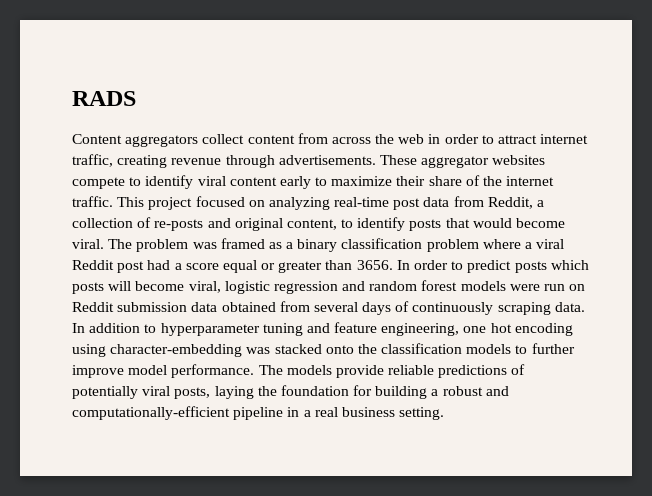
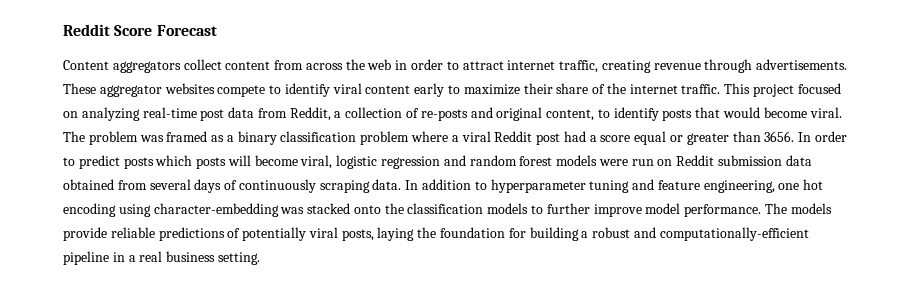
- RADS
+ Reddit Score Forecast

